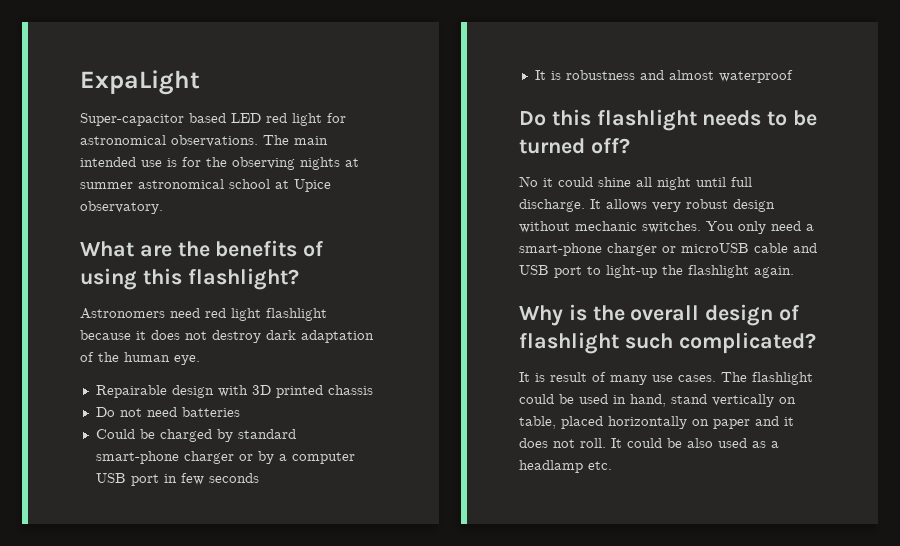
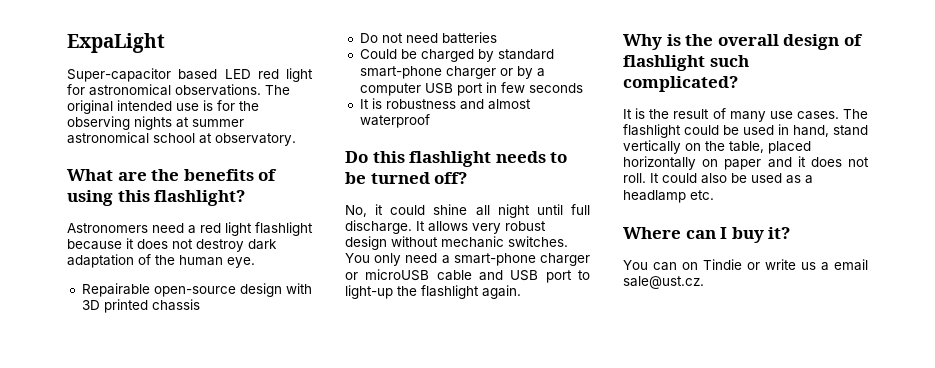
- The main intended use is for the observing nights at summer astronomical school at Upice observatory.
+ The original intended use is for the observing nights at summer astronomical school at observatory.
- Astronomers need red light flashlight because it does not destroy dark adaptation of the human eye.
+ Astronomers need a red light flashlight because it does not destroy dark adaptation of the human eye.
- Repairable design with 3D printed chassis
+ Repairable open-source design with 3D printed chassis
- No it could shine all night until full discharge.
+ No, it could shine all night until full discharge.
- It is result of many use cases.
+ It is the result of many use cases.
- The flashlight could be used in hand, stand vertically on table, placed horizontally on paper and it does not roll.
+ The flashlight could be used in hand, stand vertically on the table, placed horizontally on paper and it does not roll.
- It could be also used as a headlamp etc.
+ It could also be used as a headlamp etc.
+ Where can I buy it?
+ You can on Tindie or write us a email sale@ust.cz.

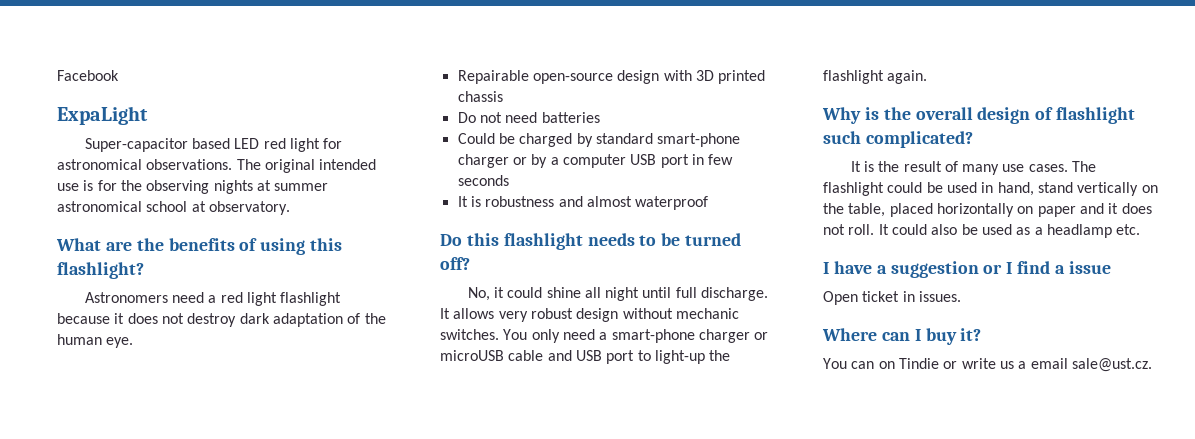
+ Facebook
+ I have a suggestion or I find a issue
+ Open ticket in issues.

